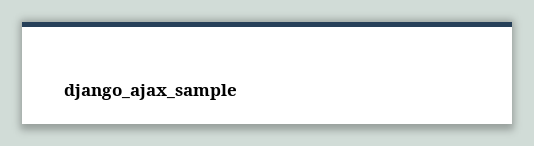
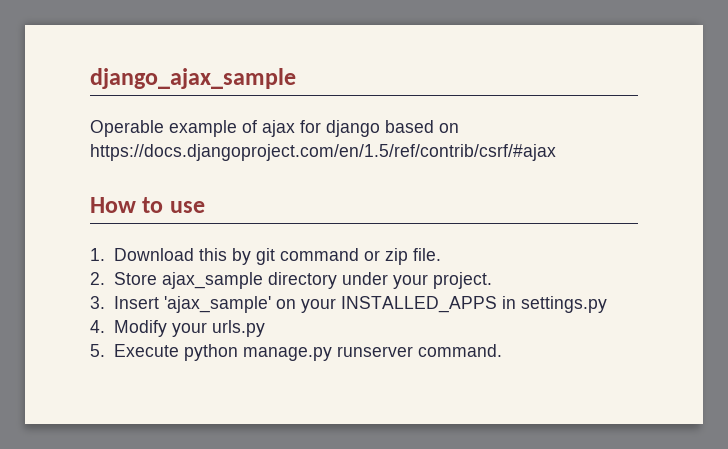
+ Operable example of ajax for django based on https://docs.djangoproject.com/en/1.5/ref/contrib/csrf/#ajax
+ How to use
+ 1. Download this by git command or zip file.
+ 2. Store ajax_sample directory under your project.
+ 3. Insert 'ajax_sample' on your INSTALLED_APPS in settings.py
+ 4. Modify your urls.py
+ 5. Execute python manage.py runserver command.

